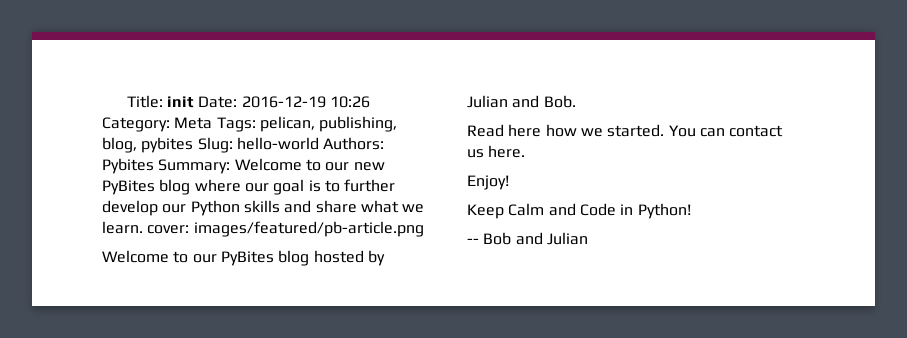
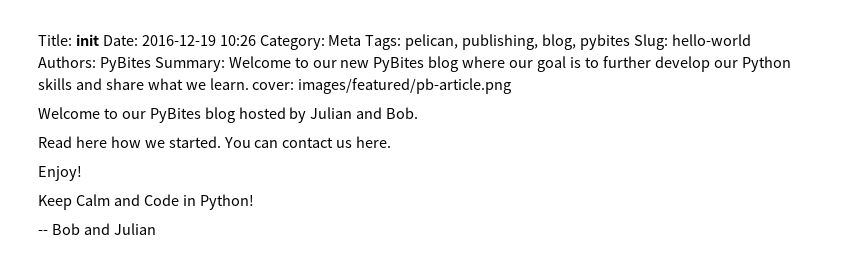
- Title: init Date: 2016-12-19 10:26 Category: Meta Tags: pelican, publishing, blog, pybites Slug: hello-world Authors: Pybites Summary: Welcome to our new PyBites blog where our goal is to further develop our Python skills and share what we learn. cover: images/featured/pb-article.png
+ Title: init Date: 2016-12-19 10:26 Category: Meta Tags: pelican, publishing, blog, pybites Slug: hello-world Authors: PyBites Summary: Welcome to our new PyBites blog where our goal is to further develop our Python skills and share what we learn. cover: images/featured/pb-article.png

